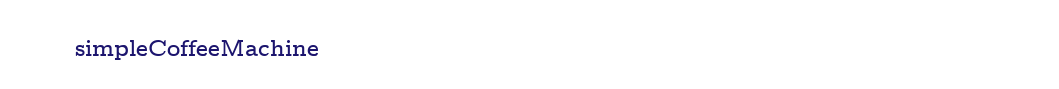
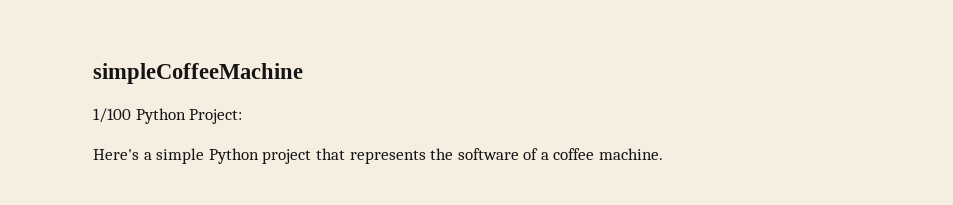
+ 1/100 Python Project:
+ Here's a simple Python project that represents the software of a coffee machine.

